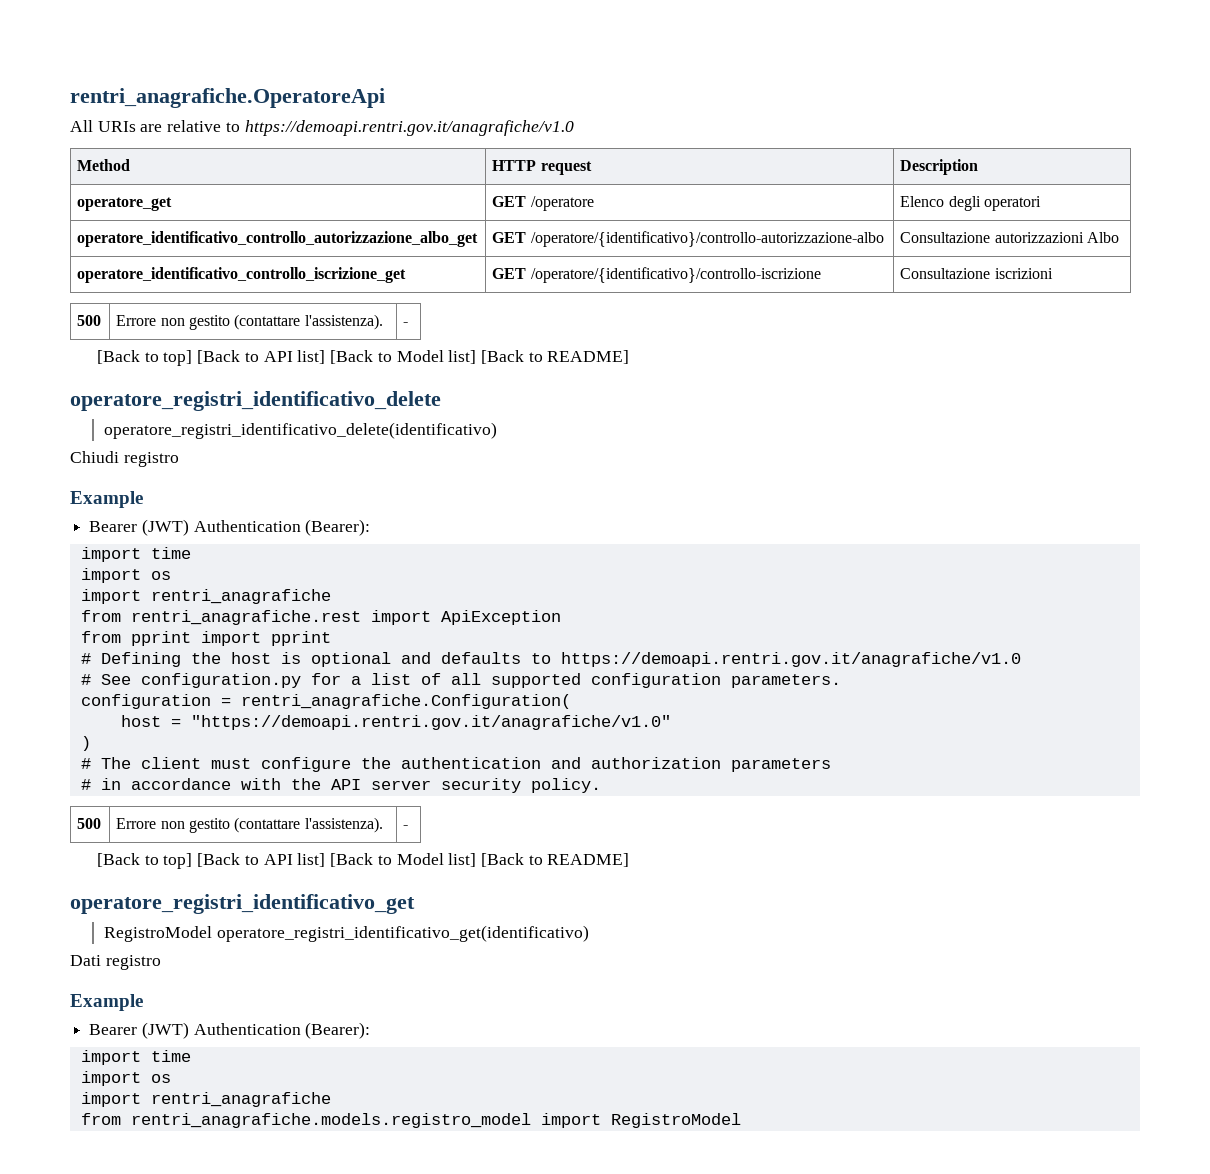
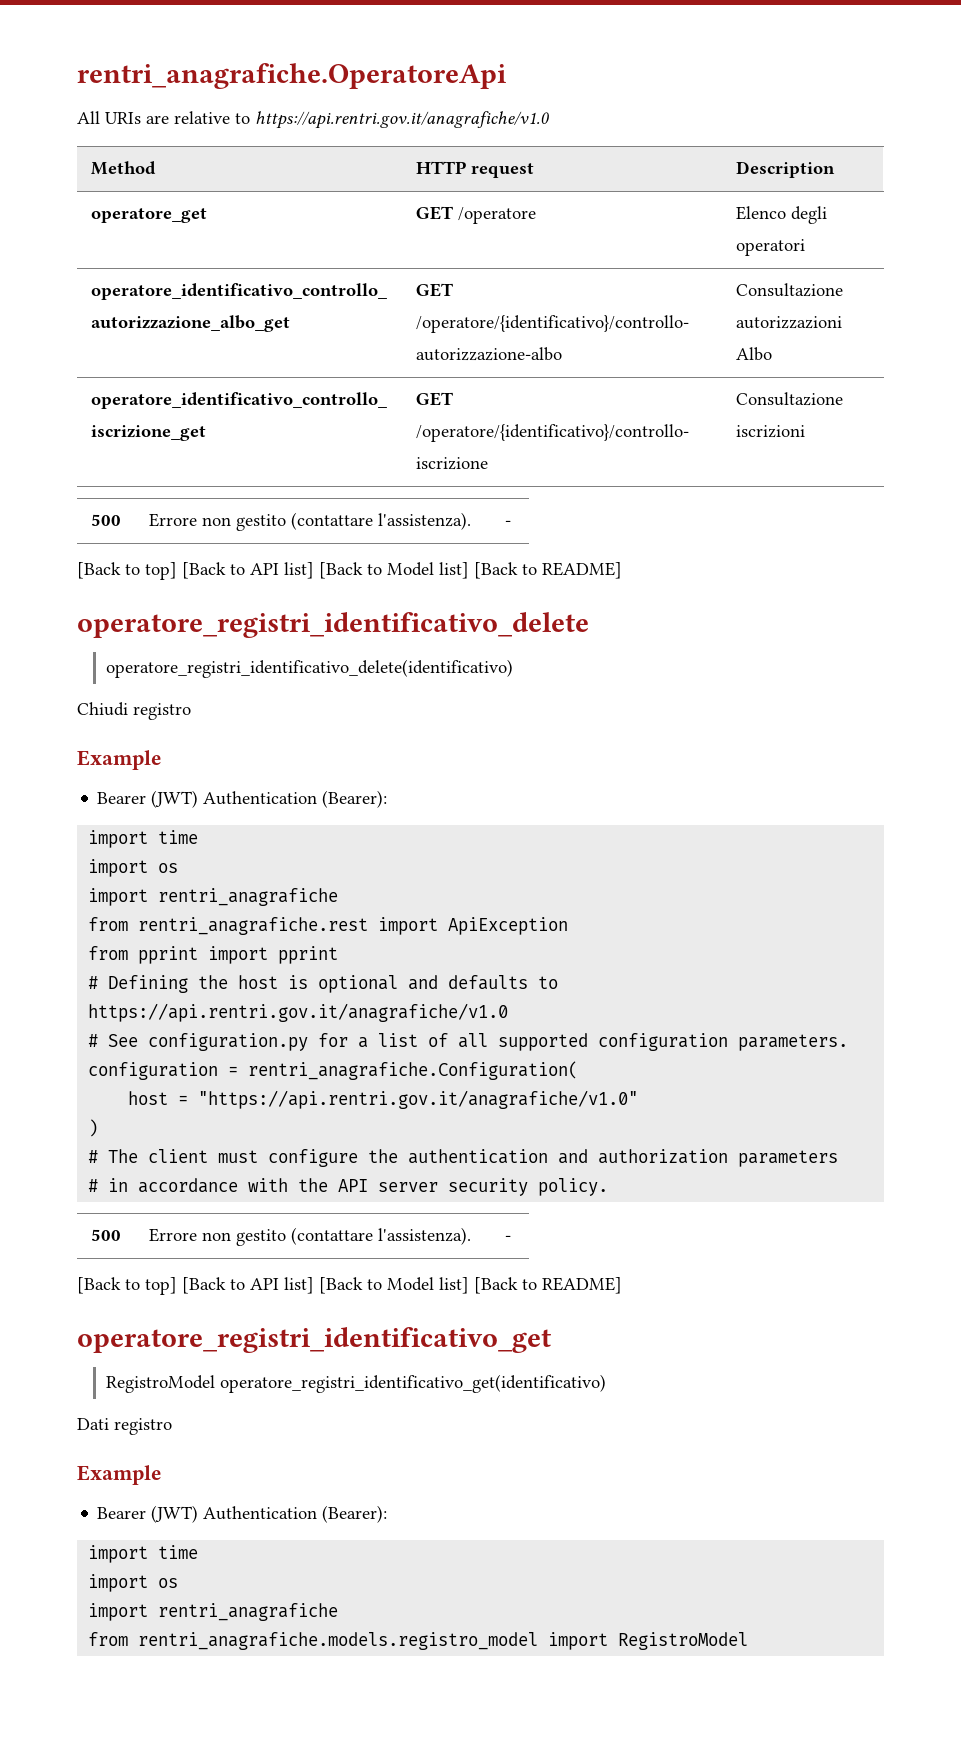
- All URIs are relative to https://demoapi.rentri.gov.it/anagrafiche/v1.0
+ All URIs are relative to https://api.rentri.gov.it/anagrafiche/v1.0
- # Defining the host is optional and defaults to https://demoapi.rentri.gov.it/anagrafiche/v1.0
+ # Defining the host is optional and defaults to https://api.rentri.gov.it/anagrafiche/v1.0
- host = "https://demoapi.rentri.gov.it/anagrafiche/v1.0"
+ host = "https://api.rentri.gov.it/anagrafiche/v1.0"

